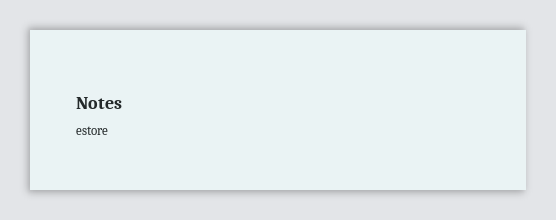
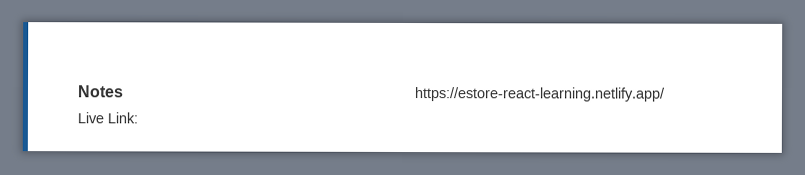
- estore
+ Live Link: https://estore-react-learning.netlify.app/

